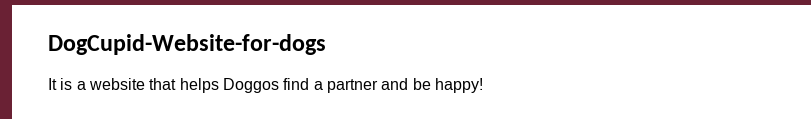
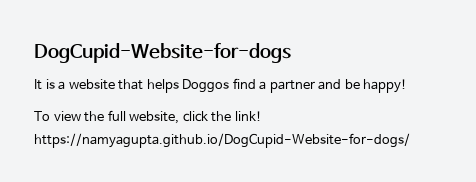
+ To view the full website, click the link! https://namyagupta.github.io/DogCupid-Website-for-dogs/

